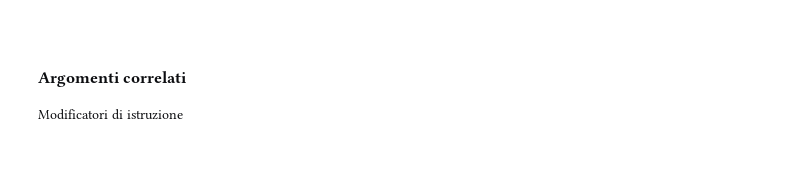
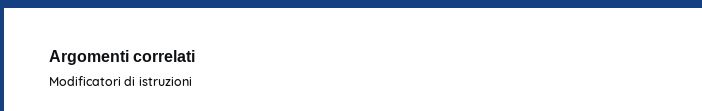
- Modificatori di istruzione
+ Modificatori di istruzioni

